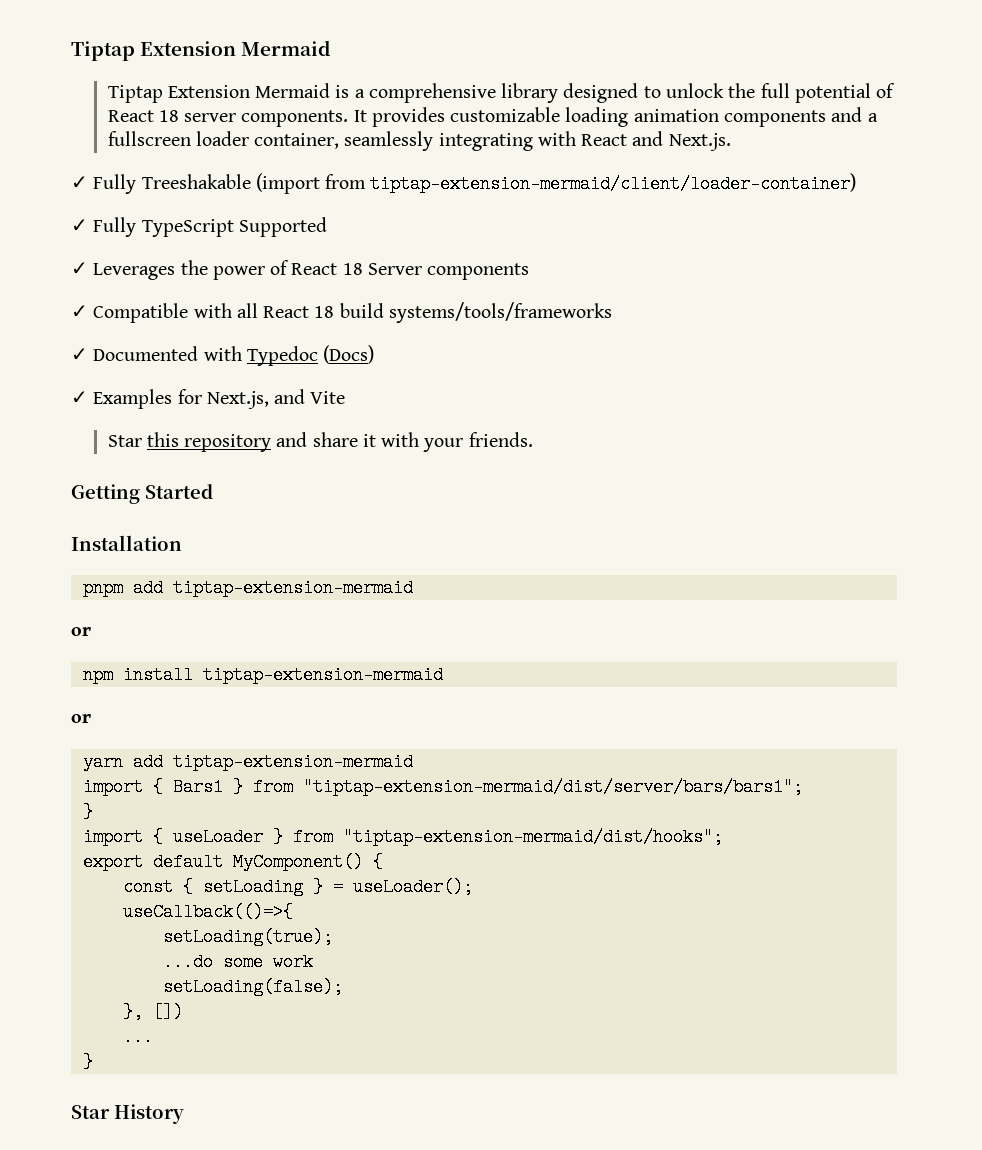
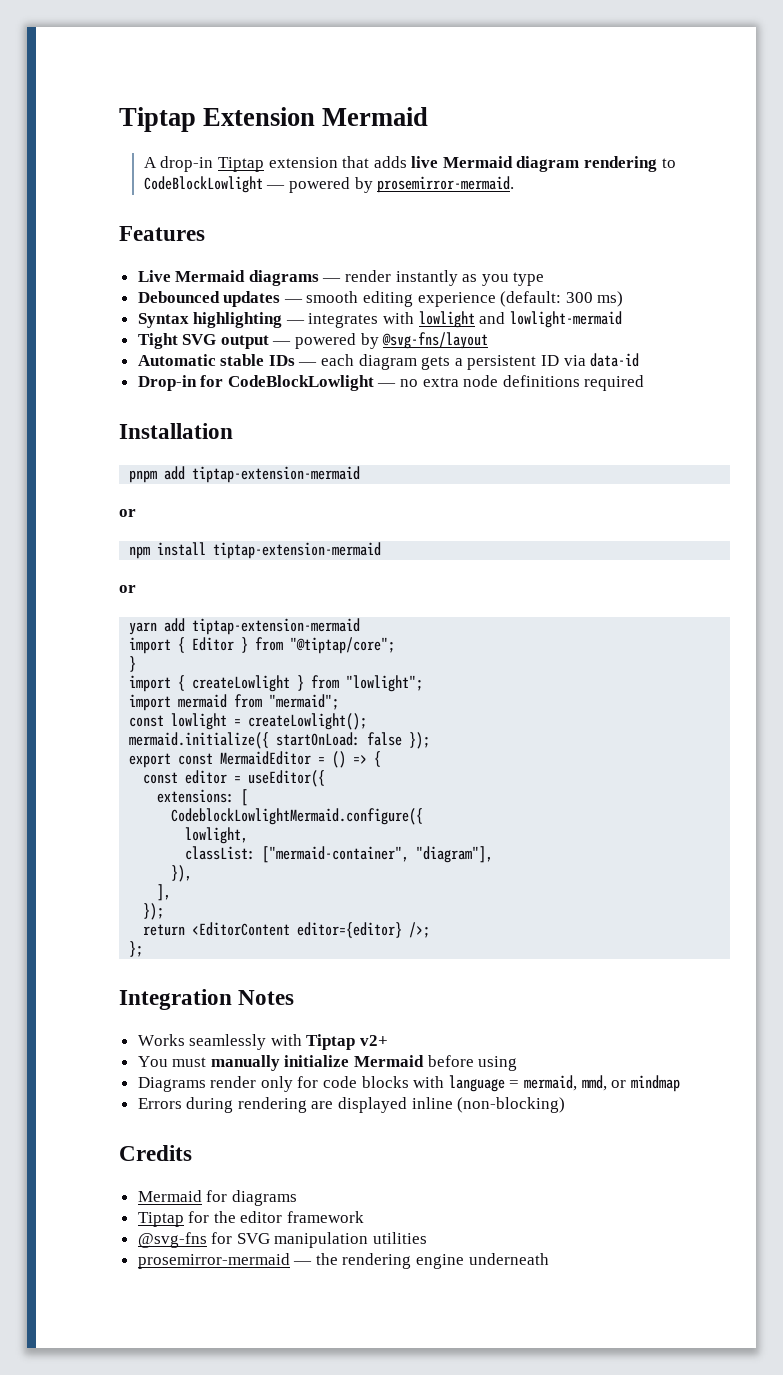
- Tiptap Extension Mermaid is a comprehensive library designed to unlock the full potential of React 18 server components. It provides customizable loading animation components and a fullscreen loader container, seamlessly integrating with React and Next.js.
- ✓ Fully Treeshakable (import from tiptap-extension-mermaid/client/loader-container)
- ✓ Fully TypeScript Supported
- ✓ Leverages the power of React 18 Server components
- ✓ Compatible with all React 18 build systems/tools/frameworks
- ✓ Documented with Typedoc (Docs)
- ✓ Examples for Next.js, and Vite
- Star this repository and share it with your friends.
- Getting Started
+ A drop-in Tiptap extension that adds live Mermaid diagram rendering to CodeBlockLowlight — powered by prosemirror-mermaid.
+ Features
+ Live Mermaid diagrams — render instantly as you type
+ Debounced updates — smooth editing experience (default: 300 ms)
+ Syntax highlighting — integrates with lowlight and lowlight-mermaid
+ Tight SVG output — powered by @svg-fns/layout
+ Automatic stable IDs — each diagram gets a persistent ID via data-id
+ Drop-in for CodeBlockLowlight — no extra node definitions required
- import { Bars1 } from "tiptap-extension-mermaid/dist/server/bars/bars1";
+ import { Editor } from "@tiptap/core";
- import { useLoader } from "tiptap-extension-mermaid/dist/hooks";
- export default MyComponent() {
- const { setLoading } = useLoader();
- useCallback(()=>{
- setLoading(true);
- ...do some work
- setLoading(false);
- }, [])
- ...
- }
- Star History
+ import { createLowlight } from "lowlight";
+ import mermaid from "mermaid";
+ const lowlight = createLowlight();
+ mermaid.initialize({ startOnLoad: false });
+ export const MermaidEditor = () => {
+ const editor = useEditor({
+ extensions: [
+ CodeblockLowlightMermaid.configure({
+ lowlight,
+ classList: ["mermaid-container", "diagram"],
+ }),
+ ],
+ });
+ return <EditorContent editor={editor} />;
+ };
+ Integration Notes
+ Works seamlessly with Tiptap v2+
+ You must manually initialize Mermaid before using
+ Diagrams render only for code blocks with language = mermaid, mmd, or mindmap
+ Errors during rendering are displayed inline (non-blocking)
+ Credits
+ Mermaid for diagrams
+ Tiptap for the editor framework
+ @svg-fns for SVG manipulation utilities
+ prosemirror-mermaid — the rendering engine underneath

